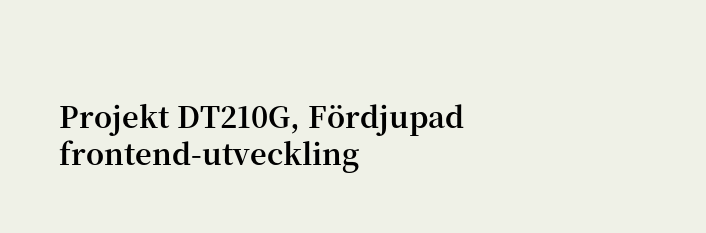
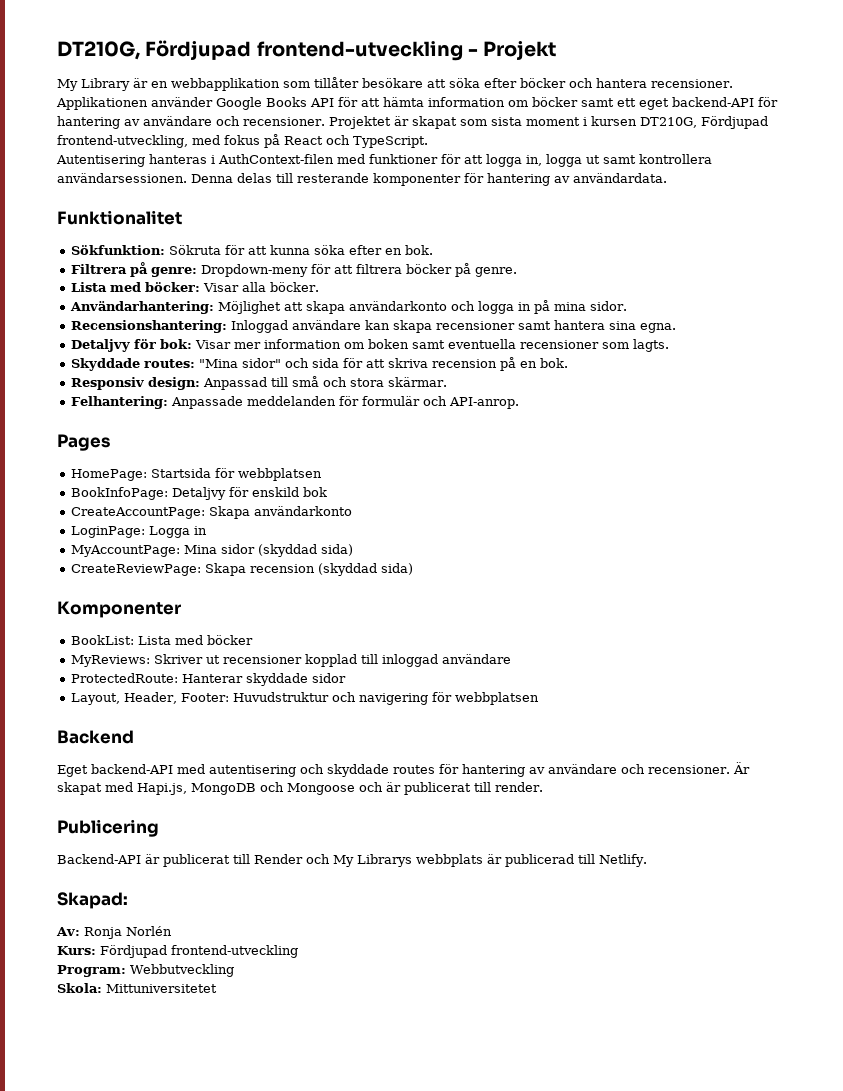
- Projekt DT210G, Fördjupad frontend-utveckling
+ DT210G, Fördjupad frontend-utveckling - Projekt
+ My Library är en webbapplikation som tillåter besökare att söka efter böcker och hantera recensioner. Applikationen använder Google Books API för att hämta information om böcker samt ett eget backend-API för hantering av användare och recensioner. Projektet är skapat som sista moment i kursen DT210G, Fördjupad frontend-utveckling, med fokus på React och TypeScript.
+ Autentisering hanteras i AuthContext-filen med funktioner för att logga in, logga ut samt kontrollera användarsessionen. Denna delas till resterande komponenter för hantering av användardata.
+ Funktionalitet
+ Sökfunktion: Sökruta för att kunna söka efter en bok.
+ Filtrera på genre: Dropdown-meny för att filtrera böcker på genre.
+ Lista med böcker: Visar alla böcker.
+ Användarhantering: Möjlighet att skapa användarkonto och logga in på mina sidor.
+ Recensionshantering: Inloggad användare kan skapa recensioner samt hantera sina egna.
+ Detaljvy för bok: Visar mer information om boken samt eventuella recensioner som lagts.
+ Skyddade routes: "Mina sidor" och sida för att skriva recension på en bok.
+ Responsiv design: Anpassad till små och stora skärmar.
+ Felhantering: Anpassade meddelanden för formulär och API-anrop.
+ Pages
+ HomePage: Startsida för webbplatsen
+ BookInfoPage: Detaljvy för enskild bok
+ CreateAccountPage: Skapa användarkonto
+ LoginPage: Logga in
+ MyAccountPage: Mina sidor (skyddad sida)
+ CreateReviewPage: Skapa recension (skyddad sida)
+ Komponenter
+ BookList: Lista med böcker
+ MyReviews: Skriver ut recensioner kopplad till inloggad användare
+ ProtectedRoute: Hanterar skyddade sidor
+ Layout, Header, Footer: Huvudstruktur och navigering för webbplatsen
+ Backend
+ Eget backend-API med autentisering och skyddade routes för hantering av användare och recensioner. Är skapat med Hapi.js, MongoDB och Mongoose och är publicerat till render.
+ Publicering
+ Backend-API är publicerat till Render och My Librarys webbplats är publicerad till Netlify.
+ Skapad:
+ Av: Ronja Norlén
+ Kurs: Fördjupad frontend-utveckling
+ Program: Webbutveckling
+ Skola: Mittuniversitetet

